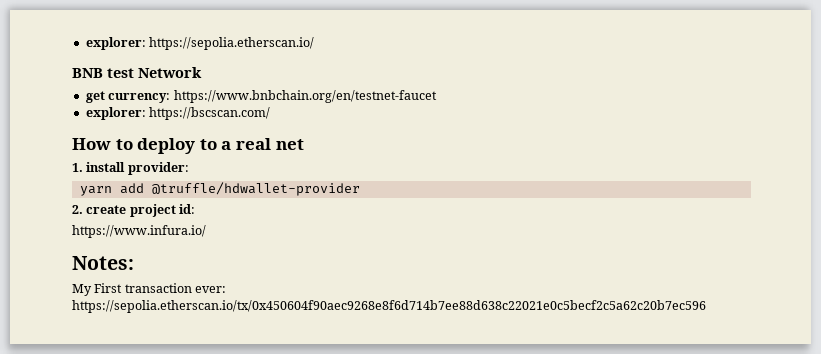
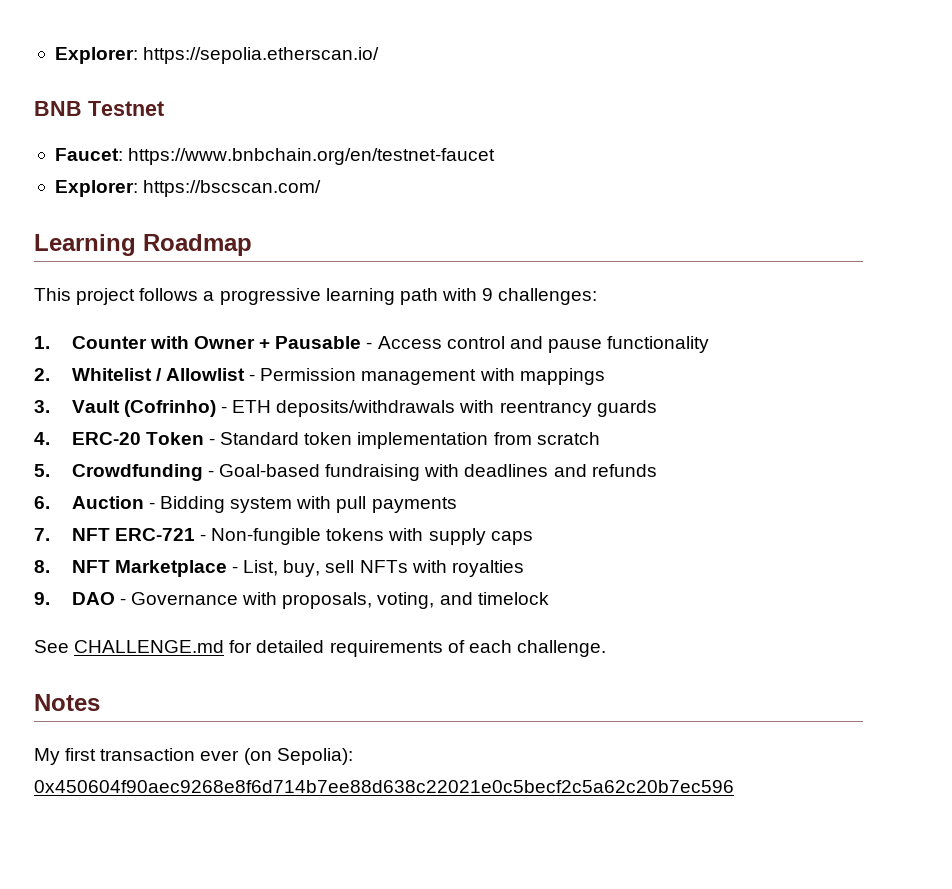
- explorer: https://sepolia.etherscan.io/
+ Explorer: https://sepolia.etherscan.io/
- BNB test Network
- get currency: https://www.bnbchain.org/en/testnet-faucet
+ BNB Testnet
+ Faucet: https://www.bnbchain.org/en/testnet-faucet
- explorer: https://bscscan.com/
+ Explorer: https://bscscan.com/
- How to deploy to a real net
- 1. install provider:
- yarn add @truffle/hdwallet-provider
- 2. create project id:
- https://www.infura.io/
- Notes:
- My First transaction ever: https://sepolia.etherscan.io/tx/0x450604f90aec9268e8f6d714b7ee88d638c22021e0c5becf2c5a62c20b7ec596
+ Learning Roadmap
+ This project follows a progressive learning path with 9 challenges:
+ 1. Counter with Owner + Pausable - Access control and pause functionality
+ 2. Whitelist / Allowlist - Permission management with mappings
+ 3. Vault (Cofrinho) - ETH deposits/withdrawals with reentrancy guards
+ 4. ERC-20 Token - Standard token implementation from scratch
+ 5. Crowdfunding - Goal-based fundraising with deadlines and refunds
+ 6. Auction - Bidding system with pull payments
+ 7. NFT ERC-721 - Non-fungible tokens with supply caps
+ 8. NFT Marketplace - List, buy, sell NFTs with royalties
+ 9. DAO - Governance with proposals, voting, and timelock
+ See CHALLENGE.md for detailed requirements of each challenge.
+ Notes
+ My first transaction ever (on Sepolia): 0x450604f90aec9268e8f6d714b7ee88d638c22021e0c5becf2c5a62c20b7ec596

